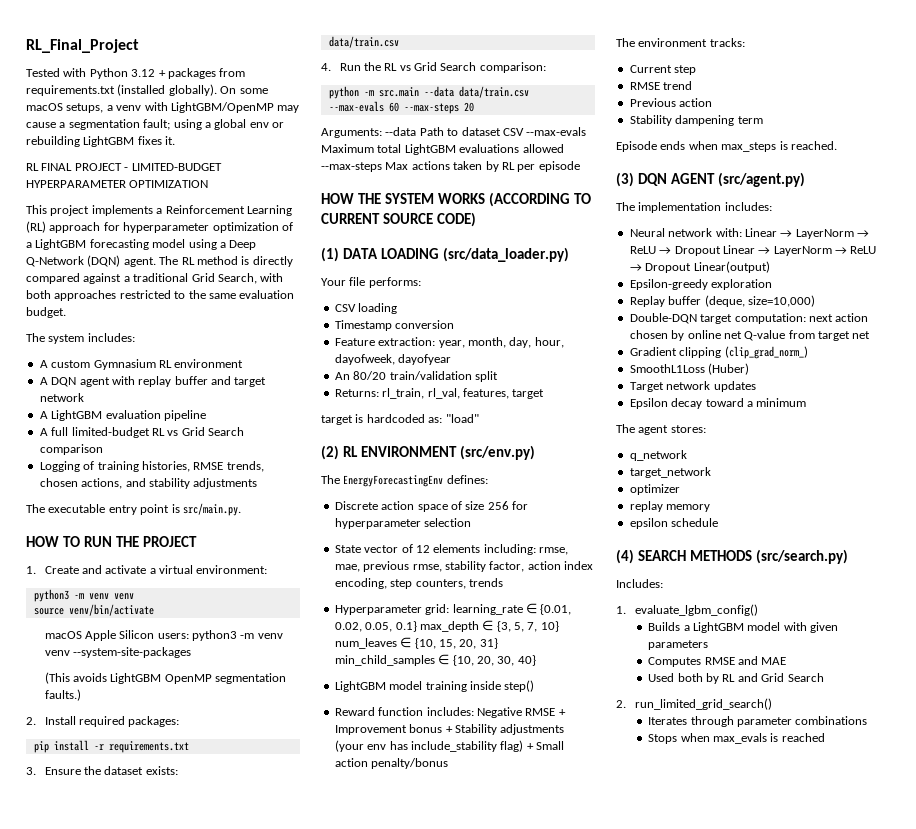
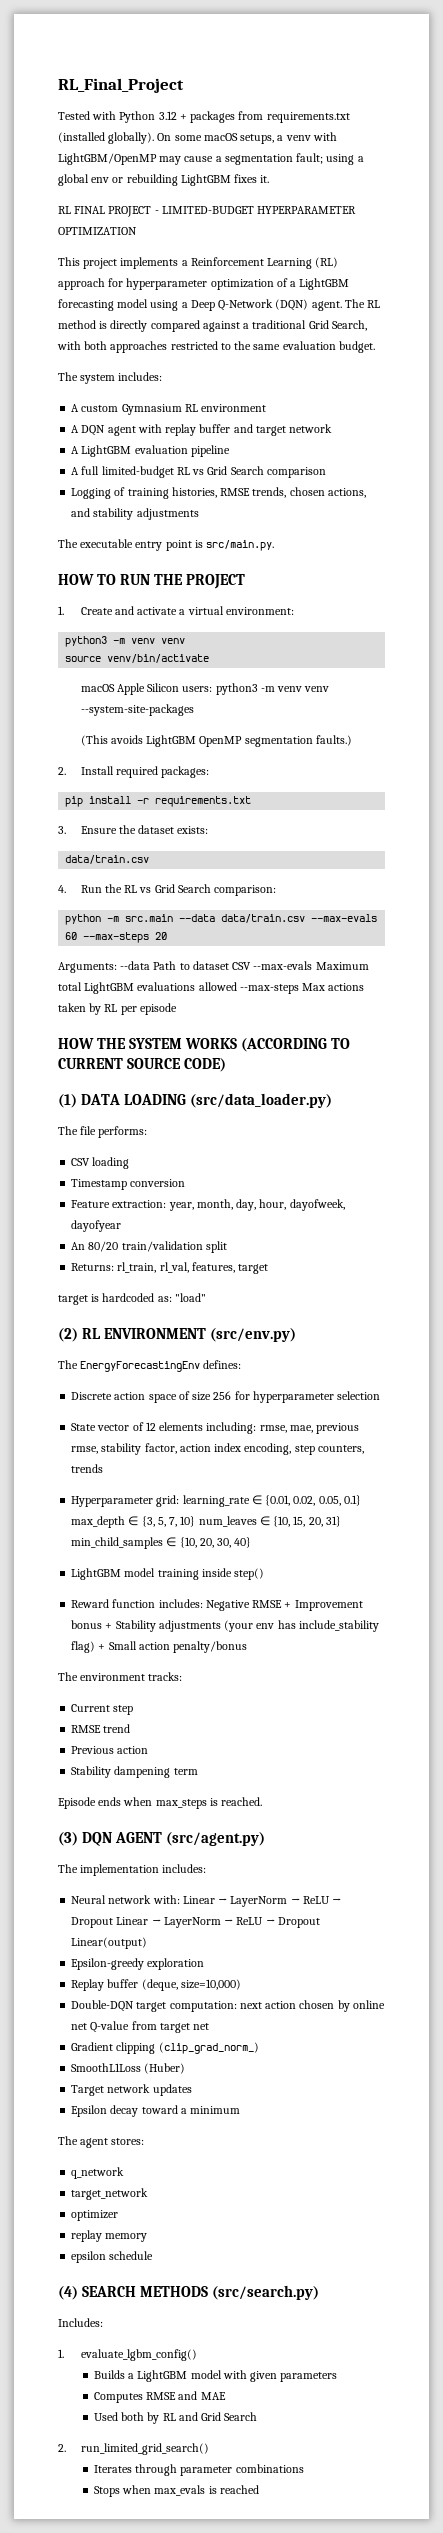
- Your file performs:
+ The file performs:

